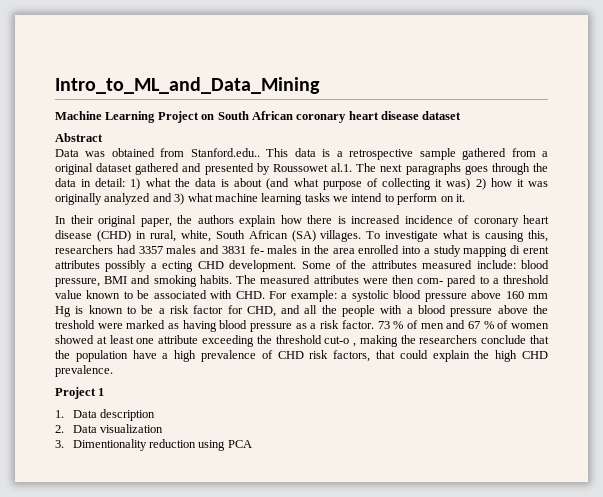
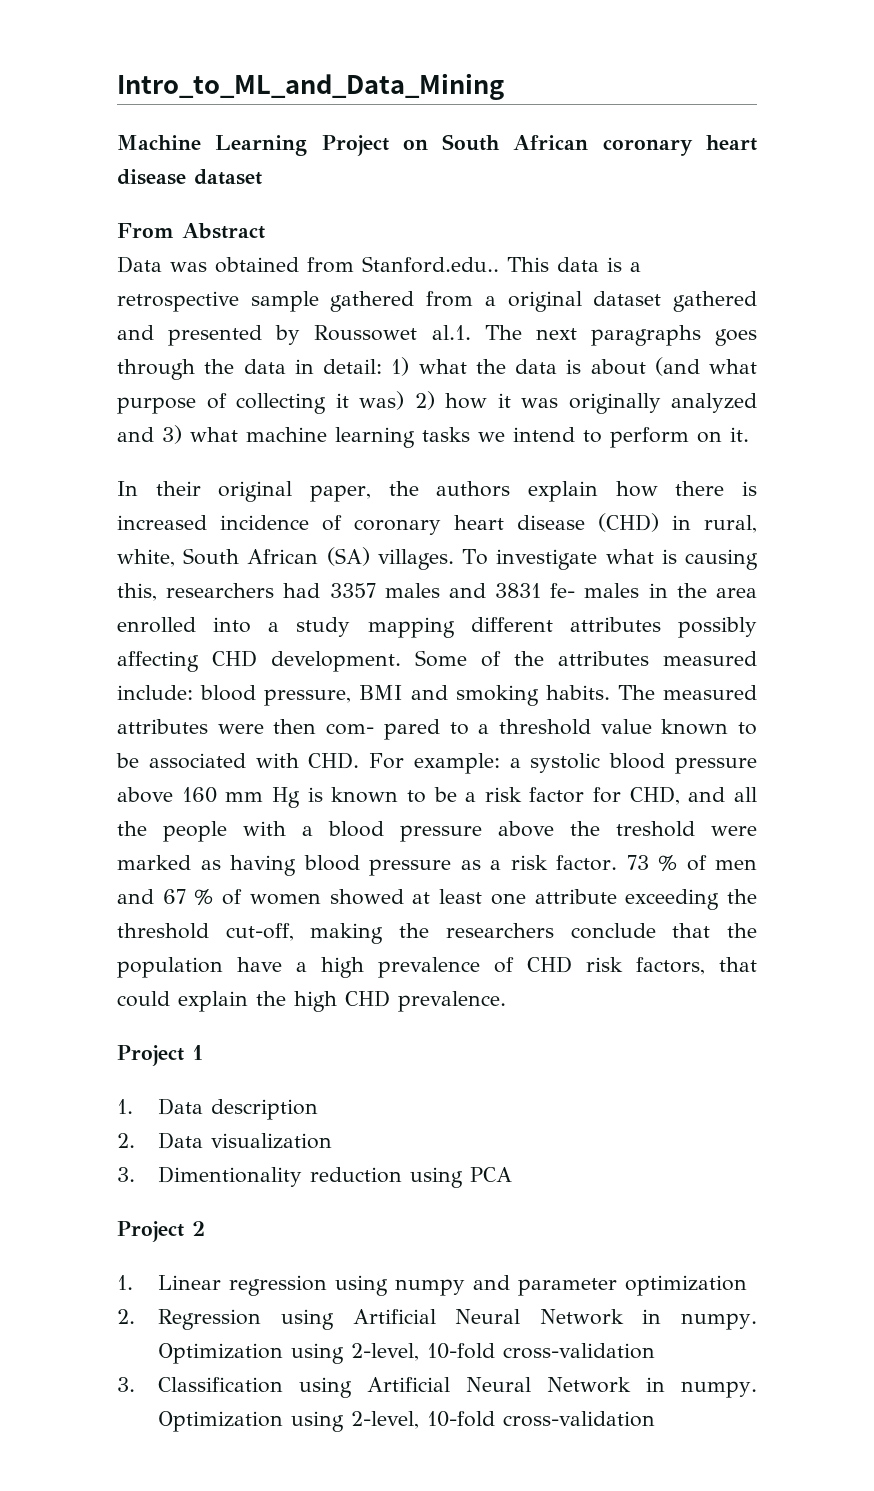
- Abstract
+ From Abstract
- To investigate what is causing this, researchers had 3357 males and 3831 fe- males in the area enrolled into a study mapping di erent attributes possibly a ecting CHD development.
+ To investigate what is causing this, researchers had 3357 males and 3831 fe- males in the area enrolled into a study mapping different attributes possibly affecting CHD development.
- 73 % of men and 67 % of women showed at least one attribute exceeding the threshold cut-o , making the researchers conclude that the population have a high prevalence of CHD risk factors, that could explain the high CHD prevalence.
+ 73 % of men and 67 % of women showed at least one attribute exceeding the threshold cut-off, making the researchers conclude that the population have a high prevalence of CHD risk factors, that could explain the high CHD prevalence.
+ Project 2
+ 1. Linear regression using numpy and parameter optimization
+ 2. Regression using Artificial Neural Network in numpy. Optimization using 2-level, 10-fold cross-validation
+ 3. Classification using Artificial Neural Network in numpy. Optimization using 2-level, 10-fold cross-validation

